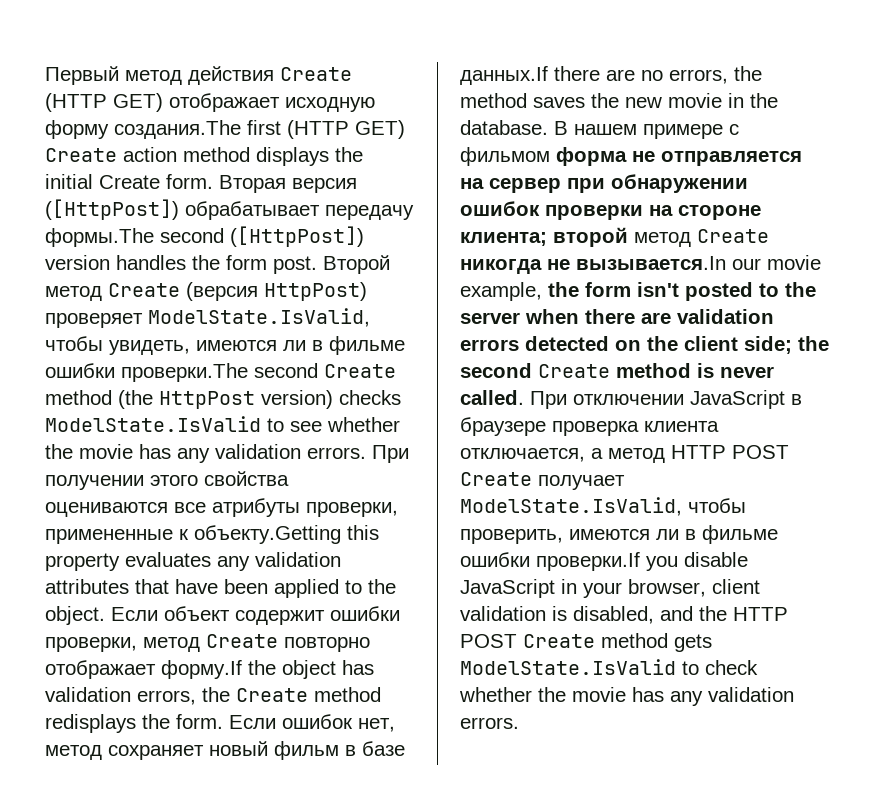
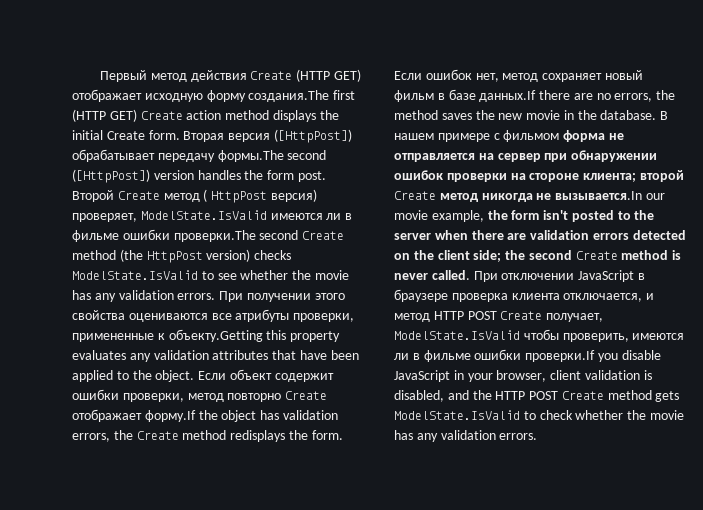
- Второй метод Create (версия HttpPost) проверяет ModelState.IsValid, чтобы увидеть, имеются ли в фильме ошибки проверки.The second Create method (the HttpPost version) checks ModelState.IsValid to see whether the movie has any validation errors.
+ Второй Create метод ( HttpPost версия) проверяет, ModelState.IsValid имеются ли в фильме ошибки проверки.The second Create method (the HttpPost version) checks ModelState.IsValid to see whether the movie has any validation errors.
- Если объект содержит ошибки проверки, метод Create повторно отображает форму.If the object has validation errors, the Create method redisplays the form.
+ Если объект содержит ошибки проверки, метод повторно Create отображает форму.If the object has validation errors, the Create method redisplays the form.
- В нашем примере с фильмом форма не отправляется на сервер при обнаружении ошибок проверки на стороне клиента; второй метод Create никогда не вызывается.In our movie example, the form isn't posted to the server when there are validation errors detected on the client side; the second Create method is never called.
+ В нашем примере с фильмом форма не отправляется на сервер при обнаружении ошибок проверки на стороне клиента; второй Create метод никогда не вызывается.In our movie example, the form isn't posted to the server when there are validation errors detected on the client side; the second Create method is never called.
- При отключении JavaScript в браузере проверка клиента отключается, а метод HTTP POST Create получает ModelState.IsValid, чтобы проверить, имеются ли в фильме ошибки проверки.If you disable JavaScript in your browser, client validation is disabled, and the HTTP POST Create method gets ModelState.IsValid to check whether the movie has any validation errors.
+ При отключении JavaScript в браузере проверка клиента отключается, и метод HTTP POST Create получает, ModelState.IsValid чтобы проверить, имеются ли в фильме ошибки проверки.If you disable JavaScript in your browser, client validation is disabled, and the HTTP POST Create method gets ModelState.IsValid to check whether the movie has any validation errors.

